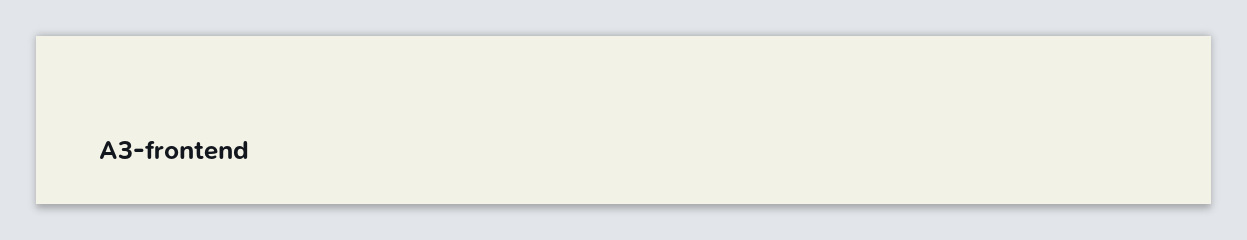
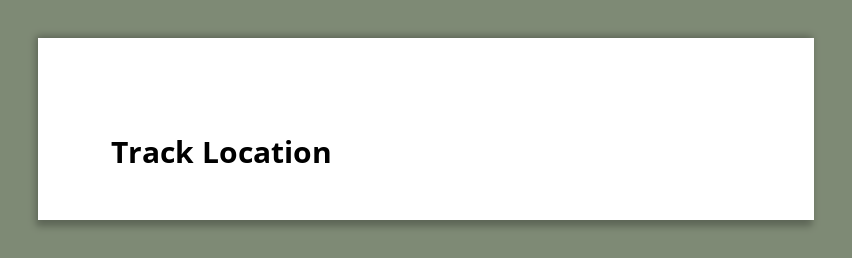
- A3-frontend
+ Track Location

